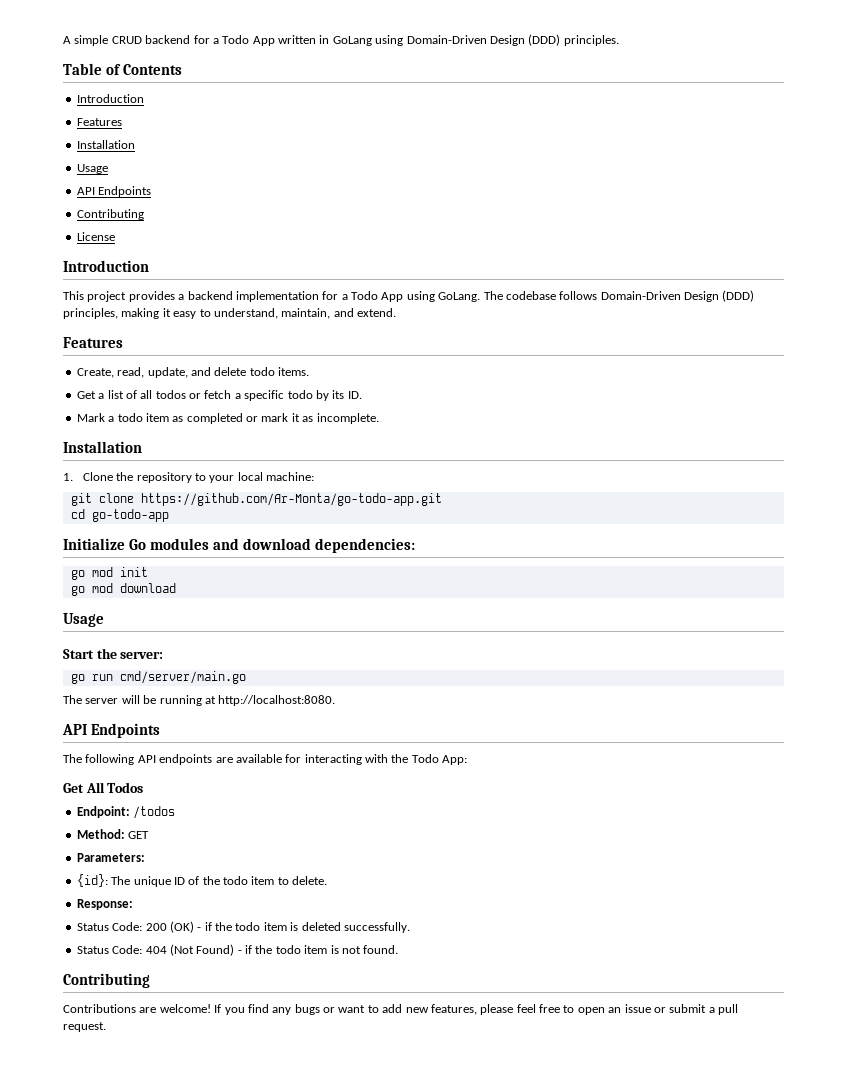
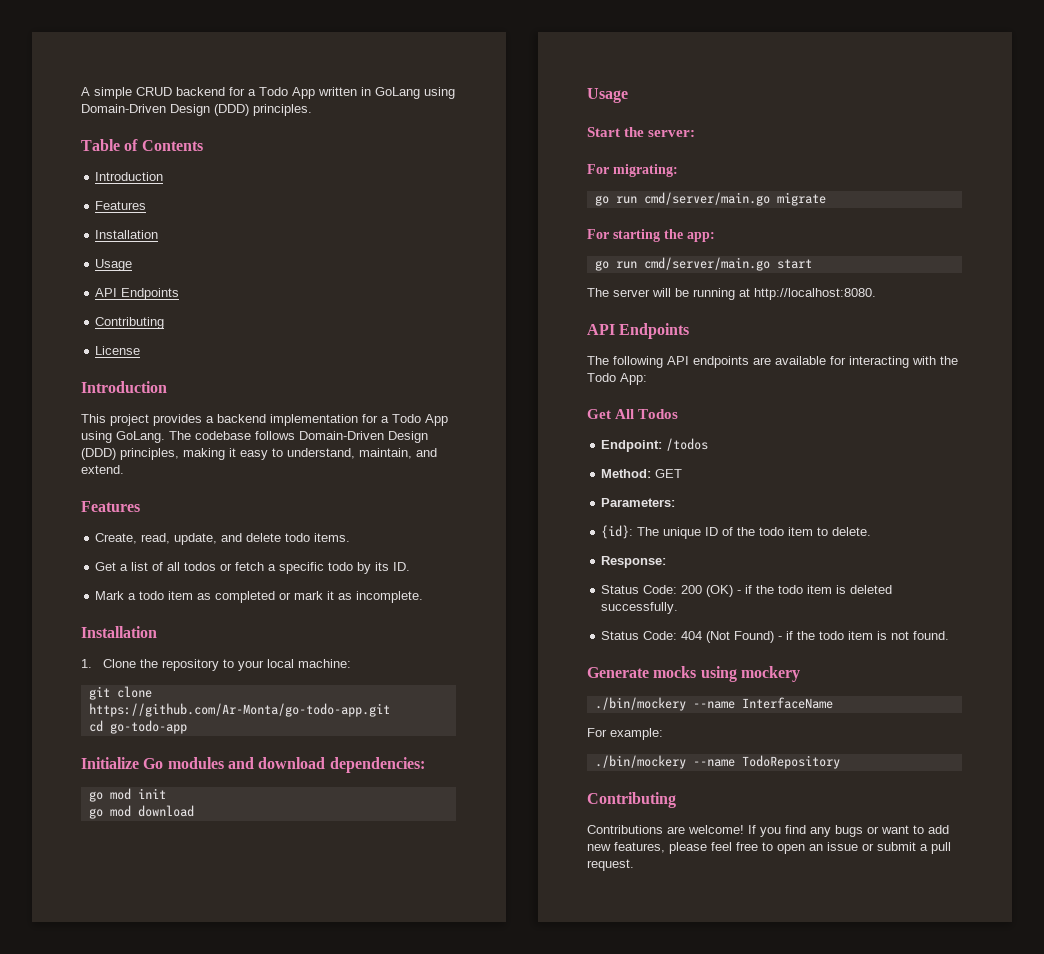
- go run cmd/server/main.go
+ For migrating:
+ go run cmd/server/main.go migrate
+ For starting the app:
+ go run cmd/server/main.go start
+ Generate mocks using mockery
+ ./bin/mockery --name InterfaceName
+ For example:
+ ./bin/mockery --name TodoRepository

